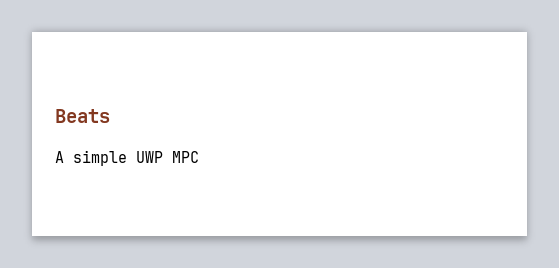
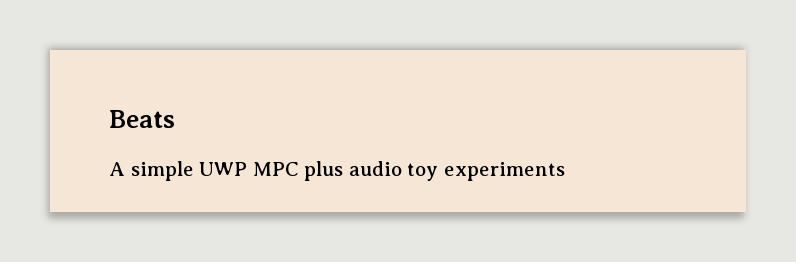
- A simple UWP MPC
+ A simple UWP MPC plus audio toy experiments

